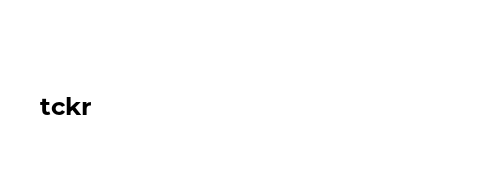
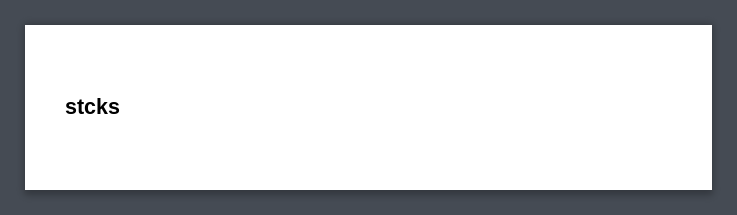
- tckr
+ stcks

